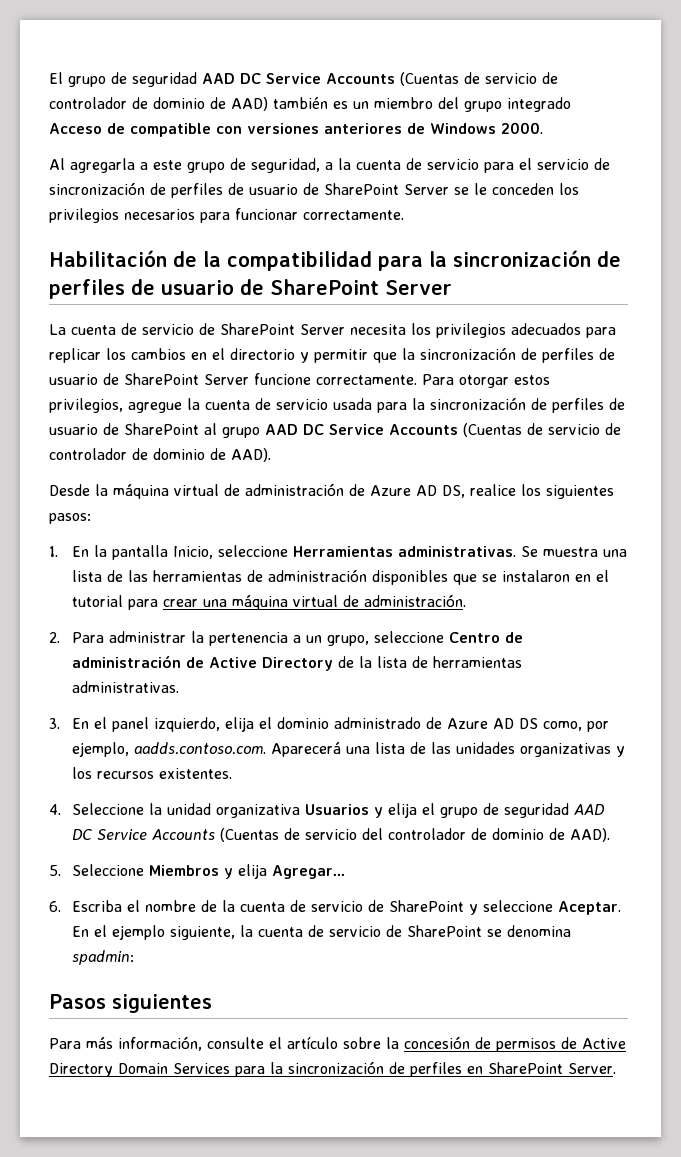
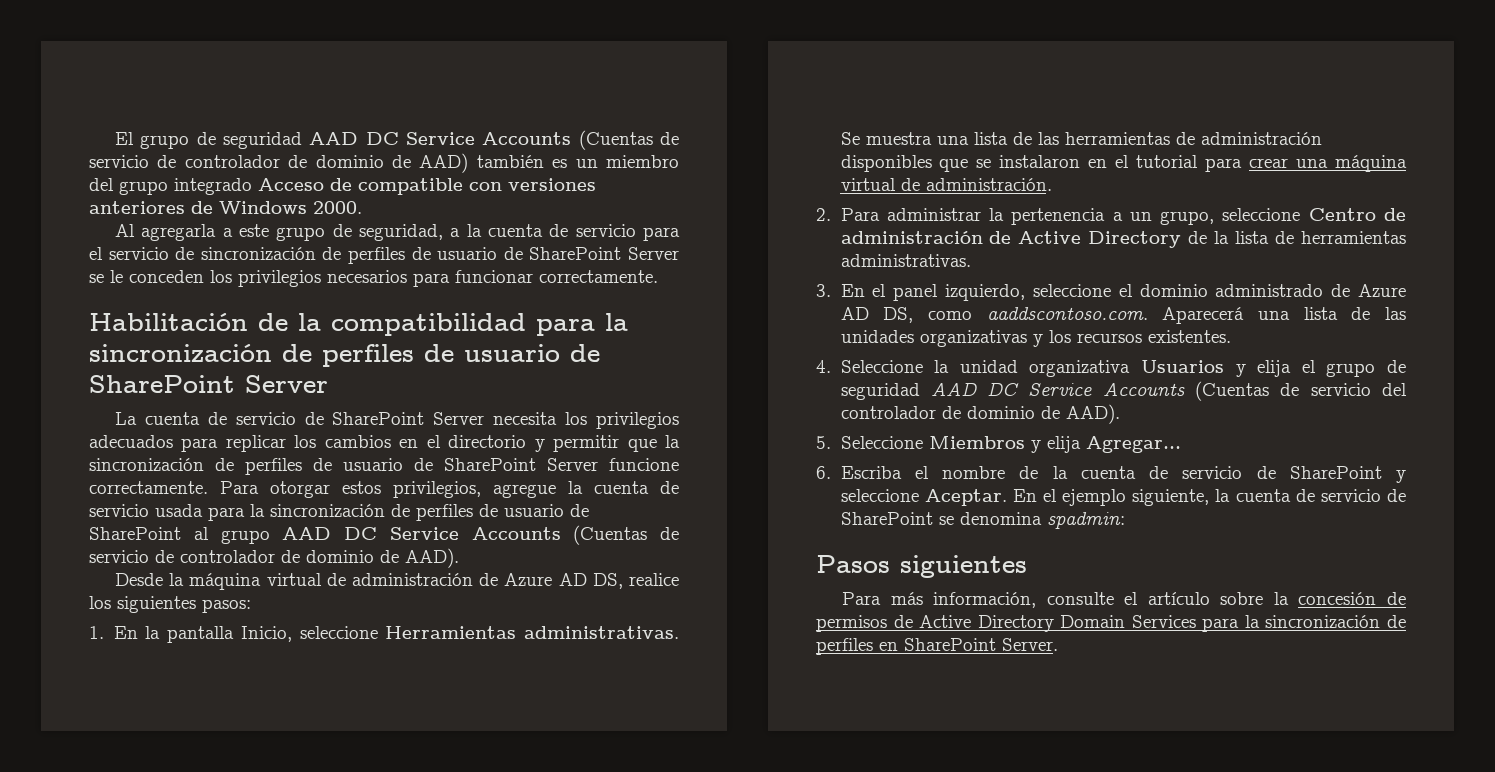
- 3. En el panel izquierdo, elija el dominio administrado de Azure AD DS como, por ejemplo, aadds.contoso.com. Aparecerá una lista de las unidades organizativas y los recursos existentes.
+ 3. En el panel izquierdo, seleccione el dominio administrado de Azure AD DS, como aaddscontoso.com. Aparecerá una lista de las unidades organizativas y los recursos existentes.

